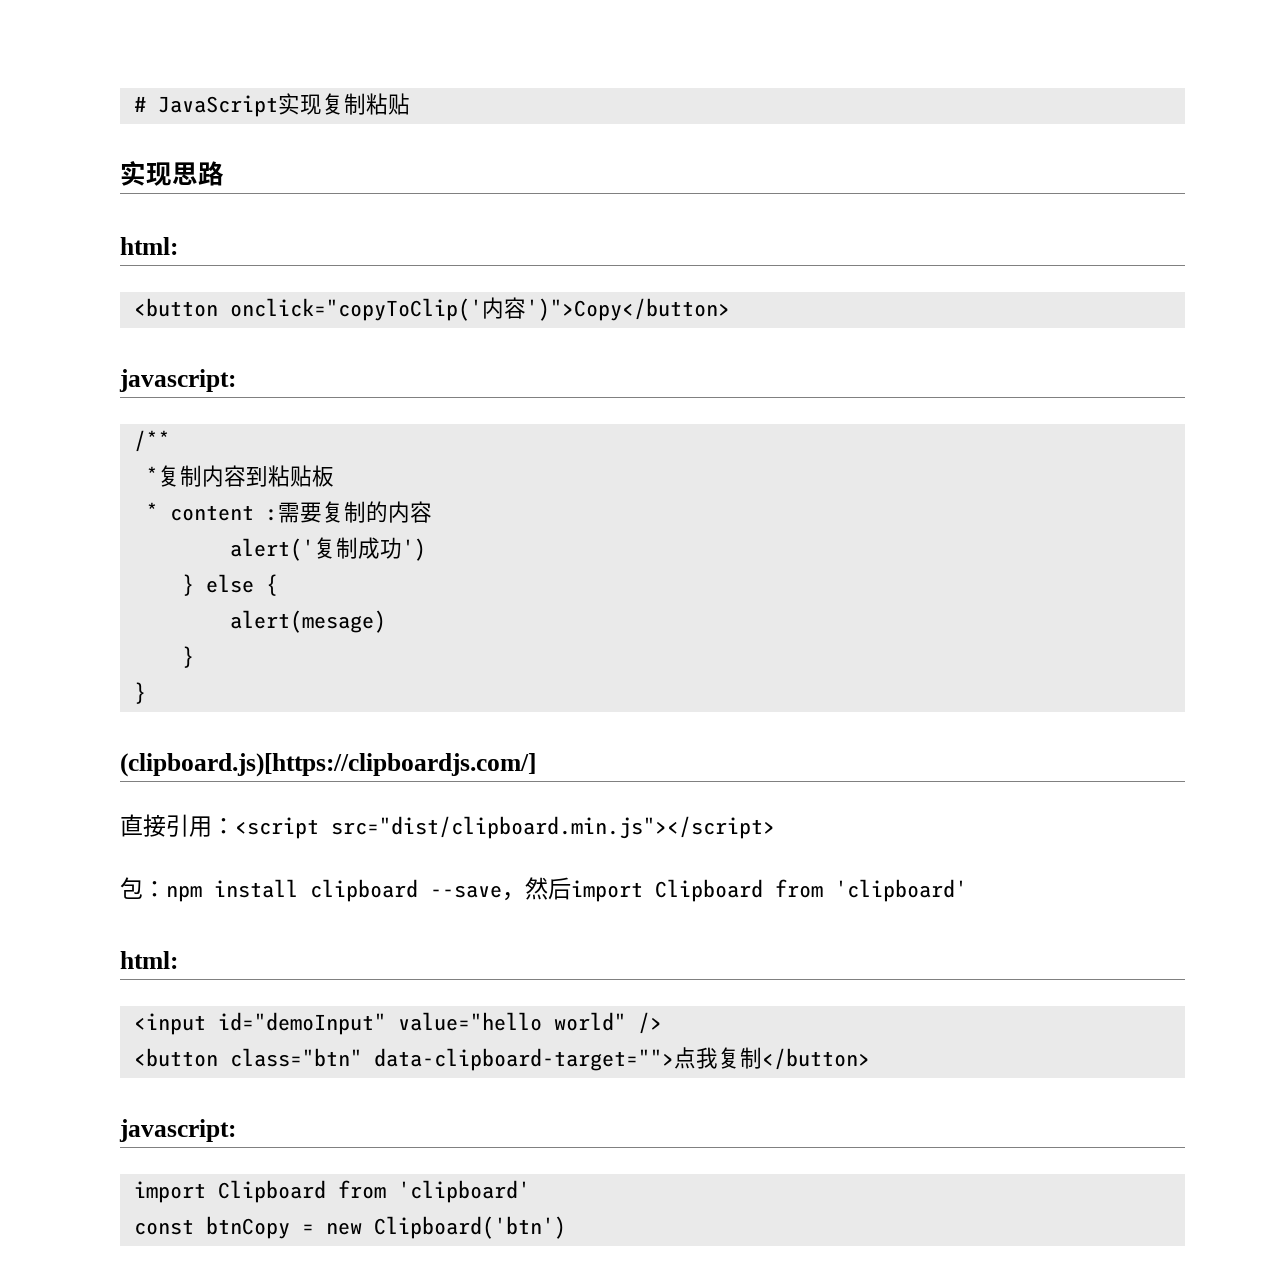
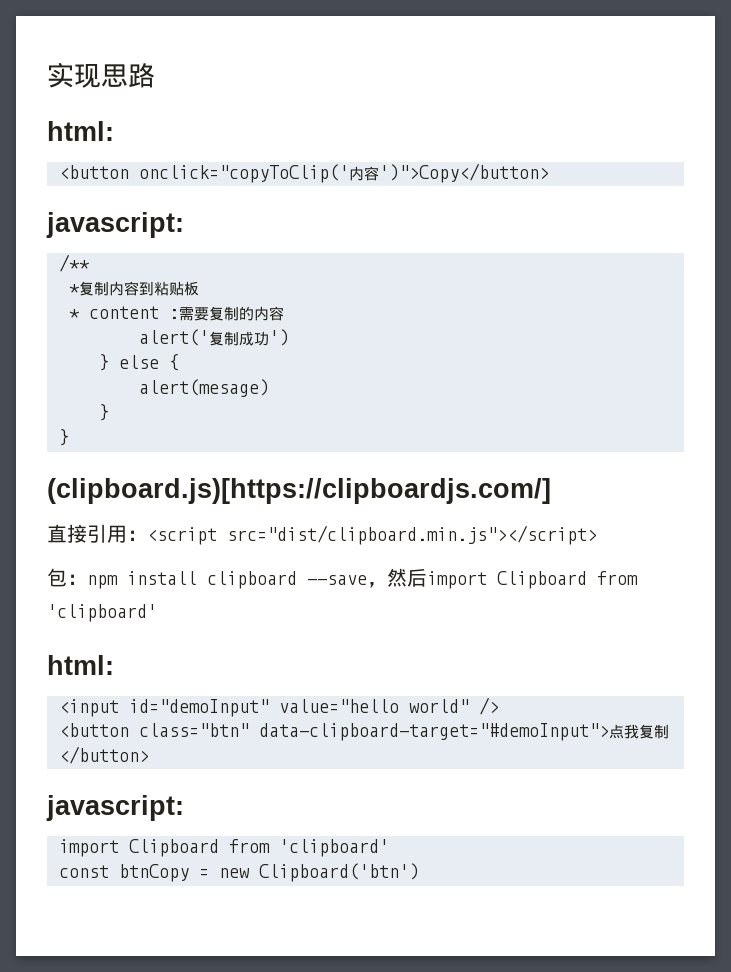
- # JavaScript实现复制粘贴
- <button class="btn" data-clipboard-target="">点我复制</button>
+ <button class="btn" data-clipboard-target="#demoInput">点我复制</button>

